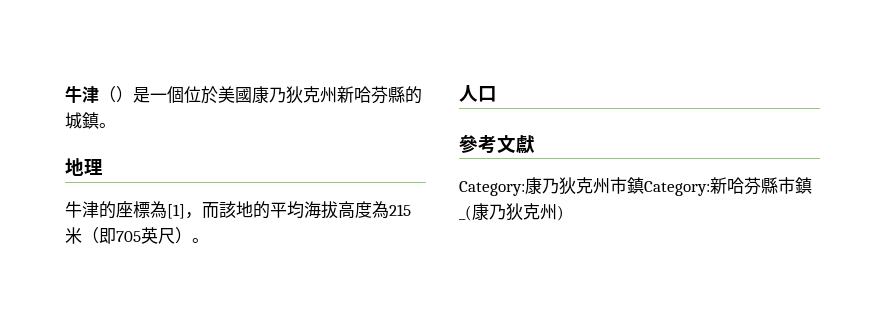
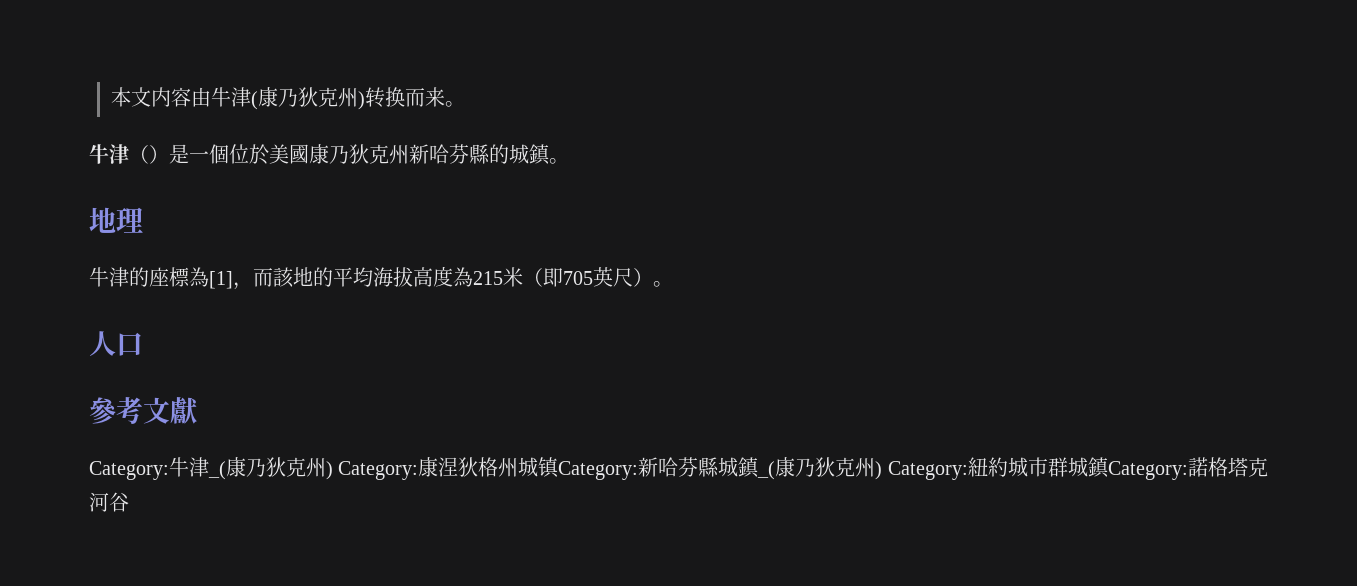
+ 本文内容由牛津(康乃狄克州)转换而来。
- Category:康乃狄克州市鎮Category:新哈芬縣市鎮_(康乃狄克州)
+ Category:牛津_(康乃狄克州) Category:康涅狄格州城镇Category:新哈芬縣城鎮_(康乃狄克州) Category:紐約城市群城鎮Category:諾格塔克河谷

